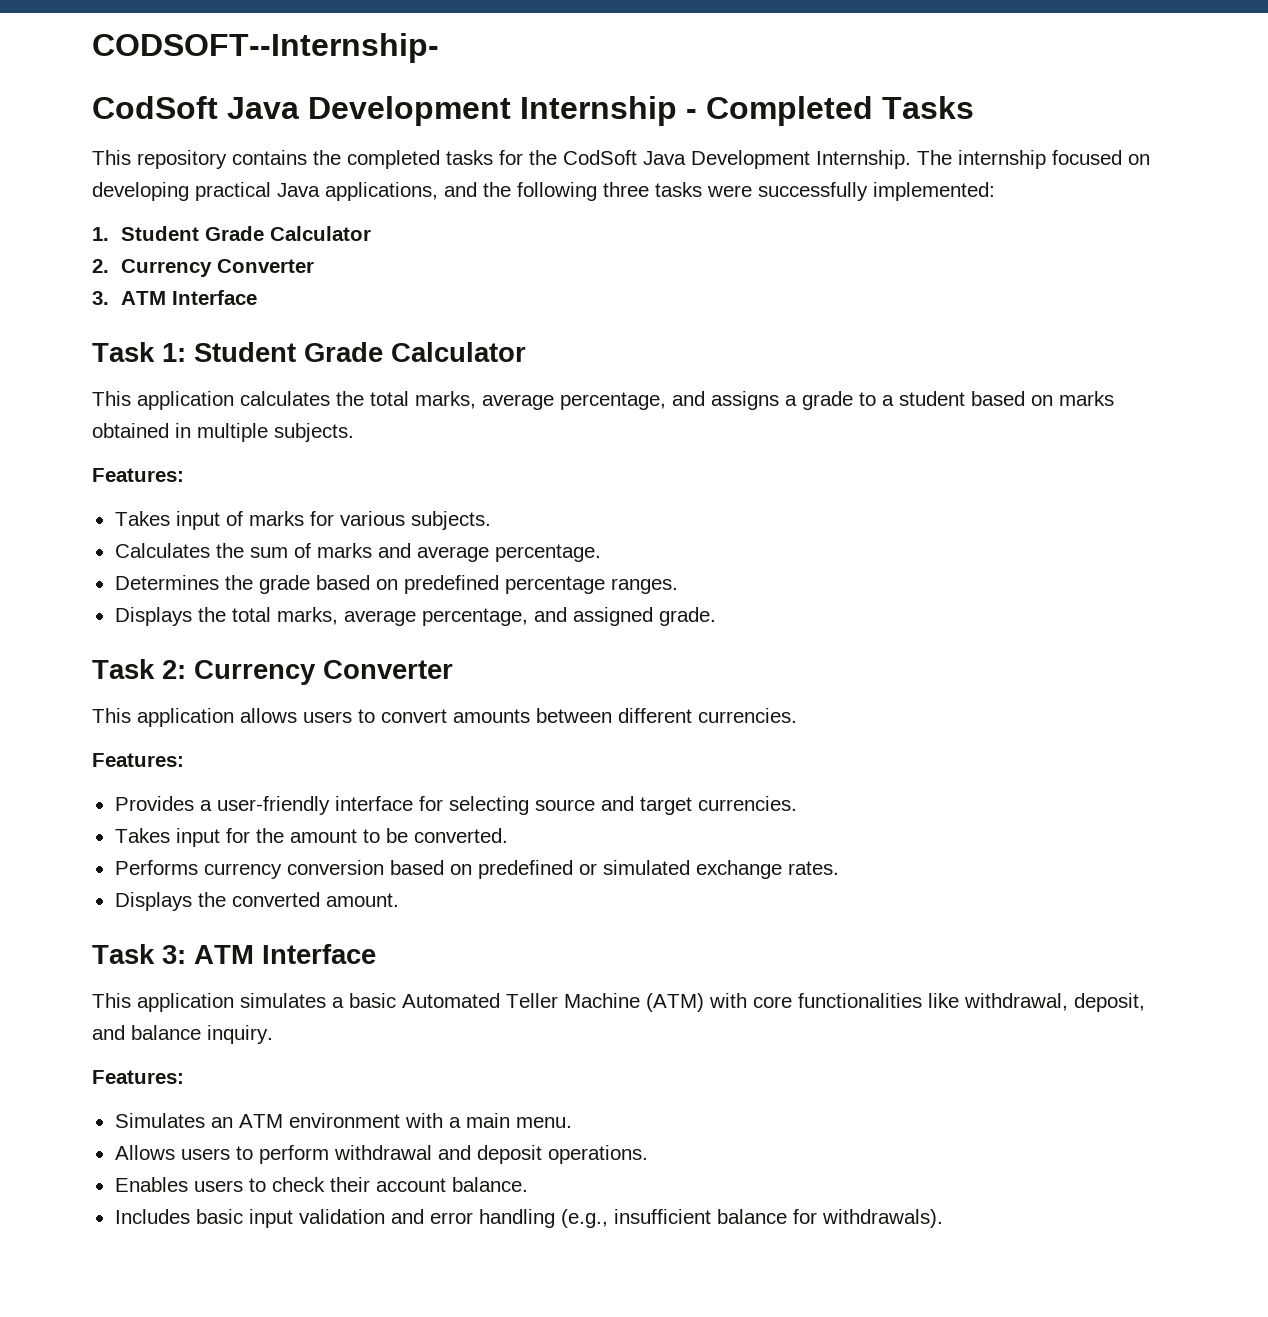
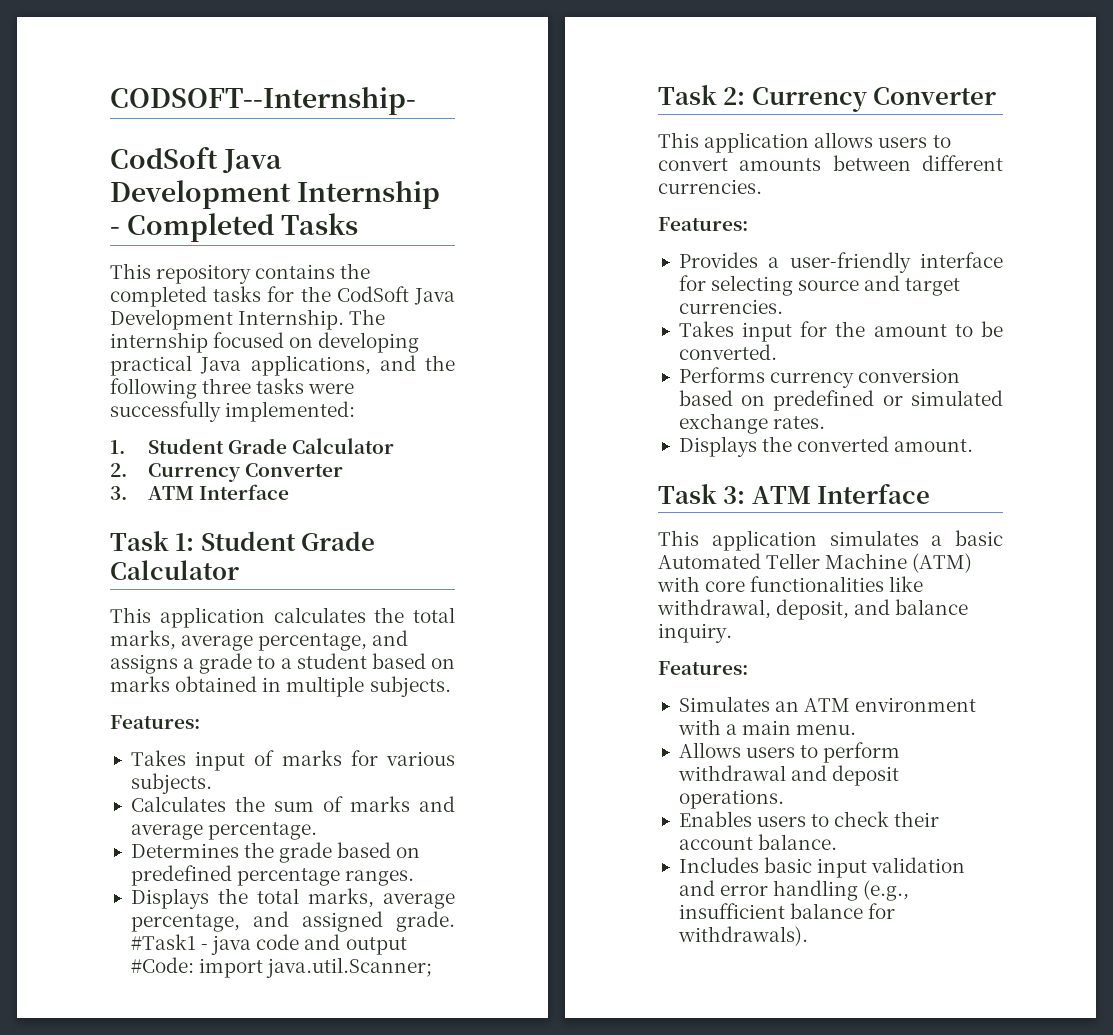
+ #Task1 - java code and output #Code: import java.util.Scanner;

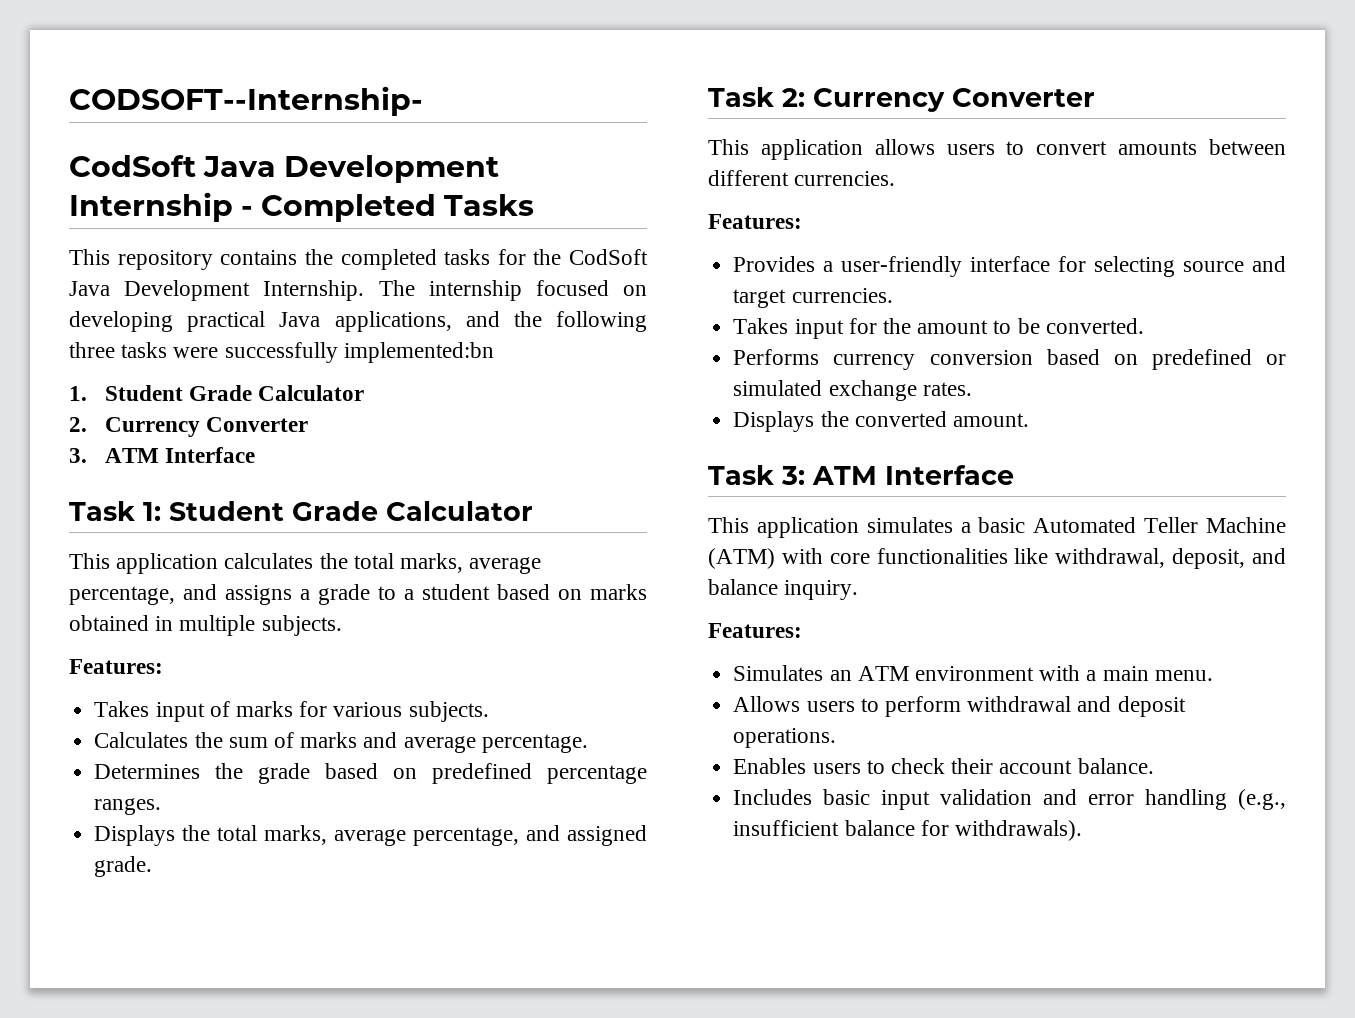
- The internship focused on developing practical Java applications, and the following three tasks were successfully implemented:
+ The internship focused on developing practical Java applications, and the following three tasks were successfully implemented:bn
- #Task1 - java code and output #Code: import java.util.Scanner;

